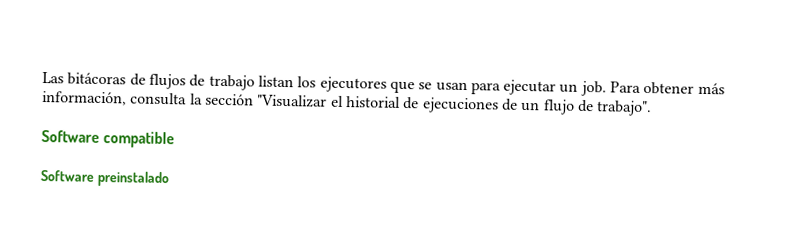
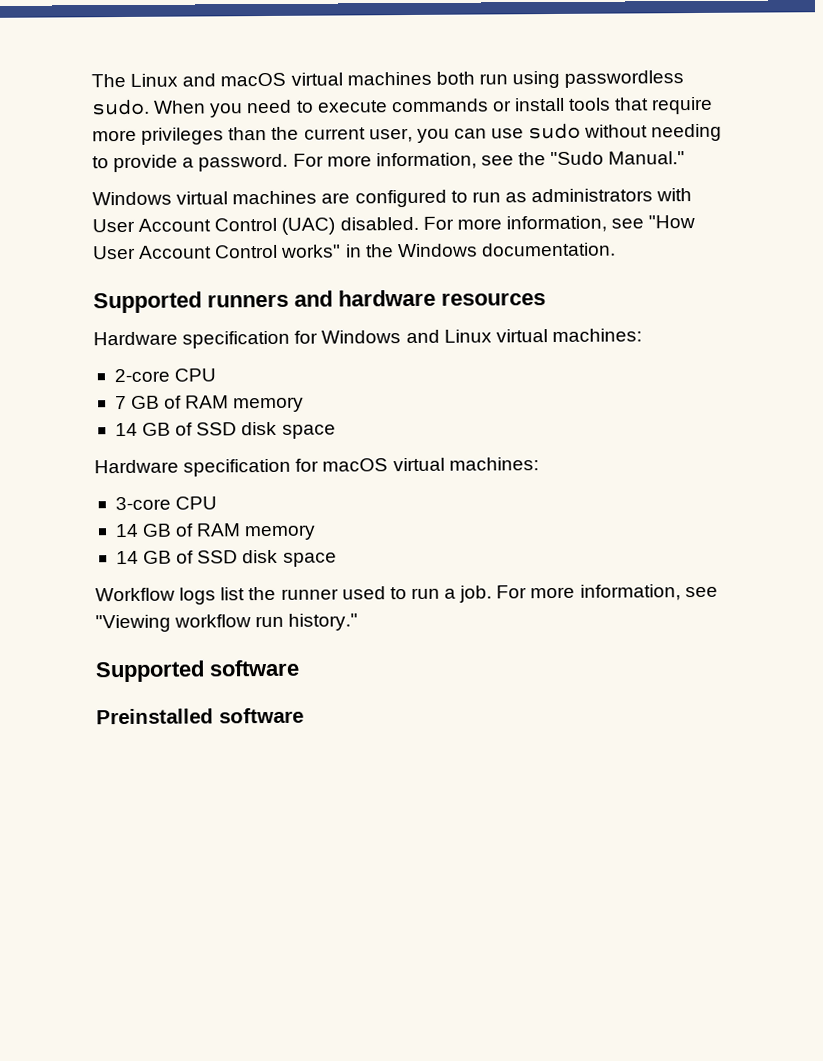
- Las bitácoras de flujos de trabajo listan los ejecutores que se usan para ejecutar un job. Para obtener más información, consulta la sección "Visualizar el historial de ejecuciones de un flujo de trabajo".
- Software compatible
- Software preinstalado
+ The Linux and macOS virtual machines both run using passwordless sudo. When you need to execute commands or install tools that require more privileges than the current user, you can use sudo without needing to provide a password. For more information, see the "Sudo Manual."
+ Windows virtual machines are configured to run as administrators with User Account Control (UAC) disabled. For more information, see "How User Account Control works" in the Windows documentation.
+ Supported runners and hardware resources
+ Hardware specification for Windows and Linux virtual machines:
+ 2-core CPU
+ 7 GB of RAM memory
+ 14 GB of SSD disk space
+ Hardware specification for macOS virtual machines:
+ 3-core CPU
+ 14 GB of RAM memory
+ 14 GB of SSD disk space
+ Workflow logs list the runner used to run a job. For more information, see "Viewing workflow run history."
+ Supported software
+ Preinstalled software

